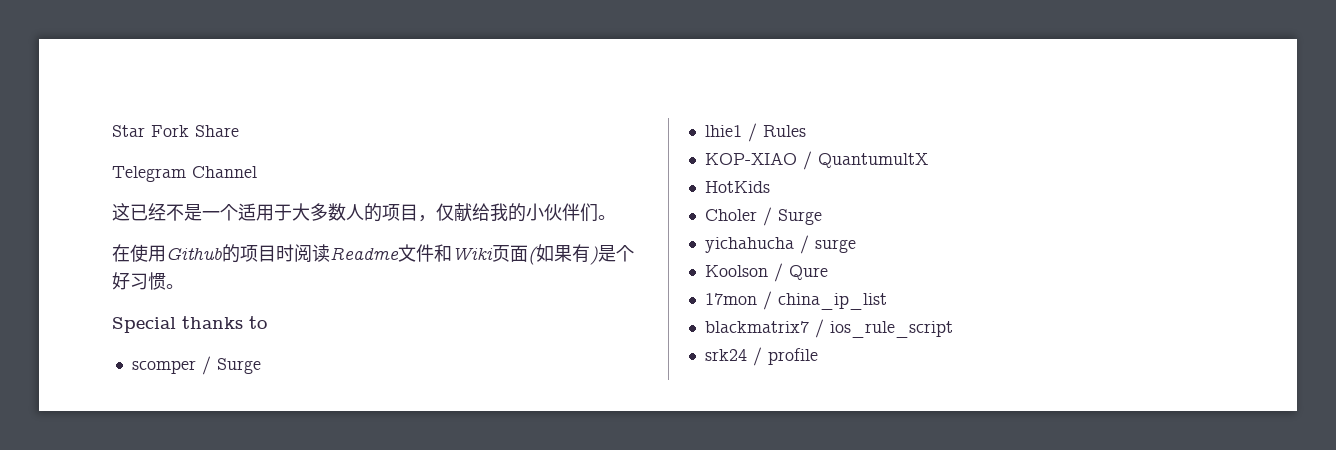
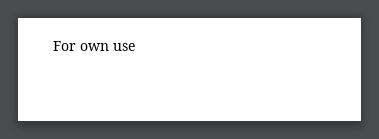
- Star Fork Share
- Telegram Channel
- 这已经不是一个适用于大多数人的项目，仅献给我的小伙伴们。
- 在使用Github的项目时阅读Readme文件和Wiki页面(如果有)是个好习惯。
- Special thanks to
- scomper / Surge
- lhie1 / Rules
- KOP-XIAO / QuantumultX
- HotKids
- Choler / Surge
- yichahucha / surge
- Koolson / Qure
- 17mon / china_ip_list
- blackmatrix7 / ios_rule_script
- srk24 / profile
+ For own use

